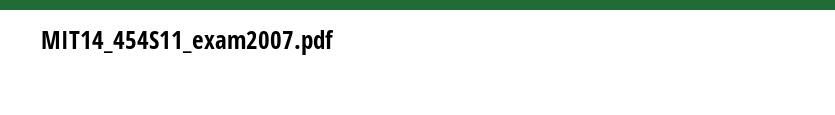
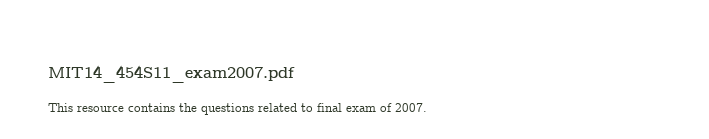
+ This resource contains the questions related to final exam of 2007.

